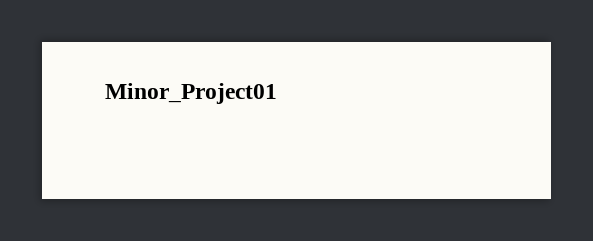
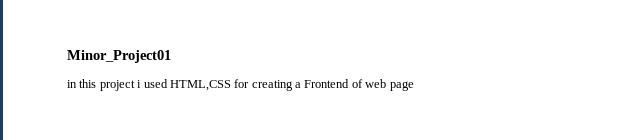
+ in this project i used HTML,CSS for creating a Frontend of web page

